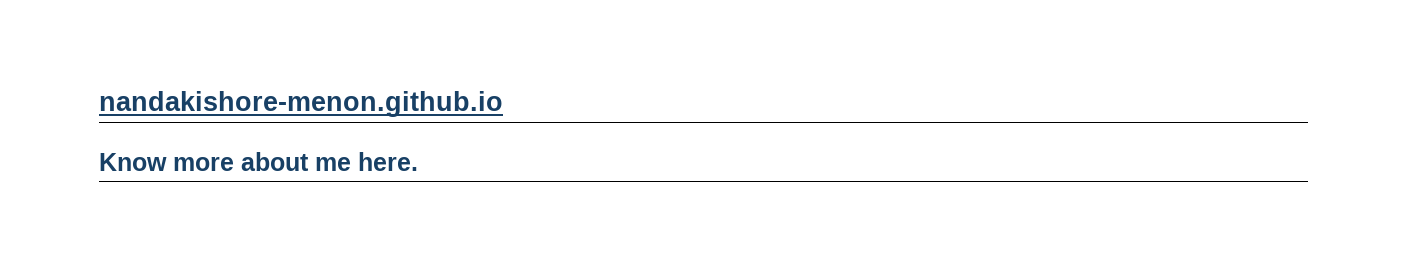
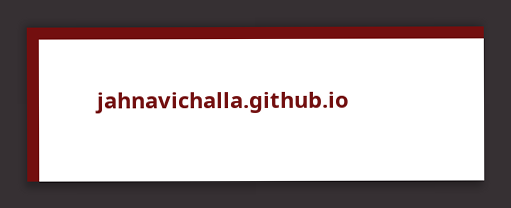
- nandakishore-menon.github.io
- Know more about me here.
+ jahnavichalla.github.io

